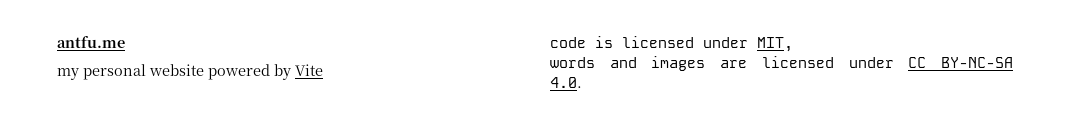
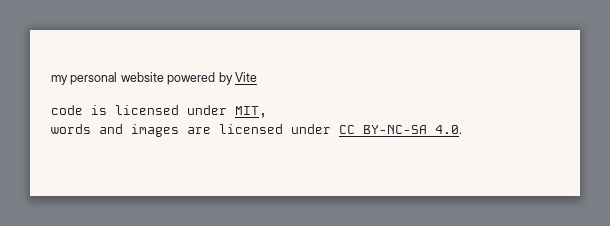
- antfu.me

